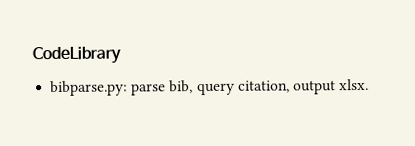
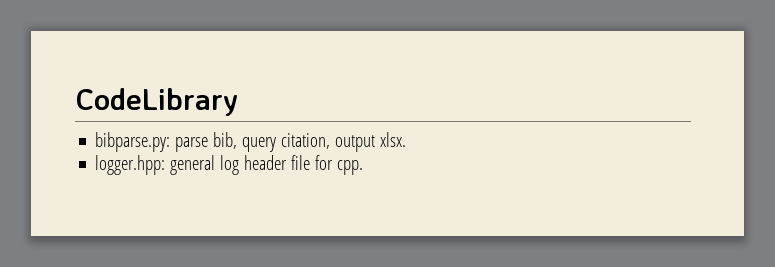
+ logger.hpp: general log header file for cpp.

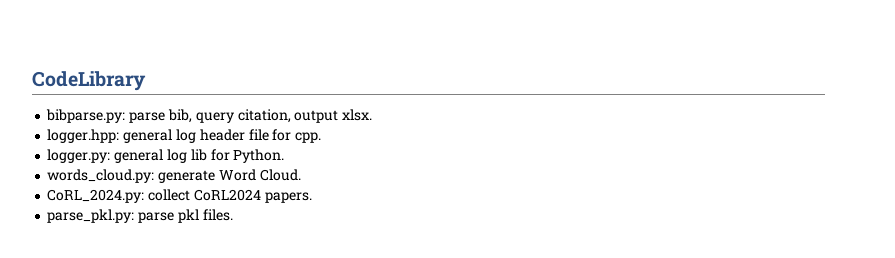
+ logger.py: general log lib for Python.
+ words_cloud.py: generate Word Cloud.
+ CoRL_2024.py: collect CoRL2024 papers.
+ parse_pkl.py: parse pkl files.

